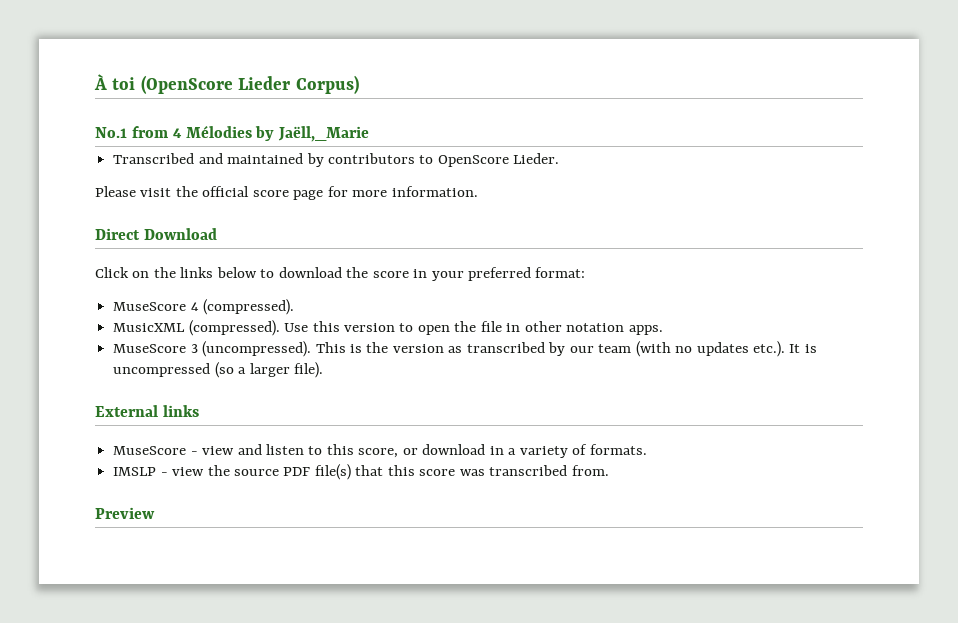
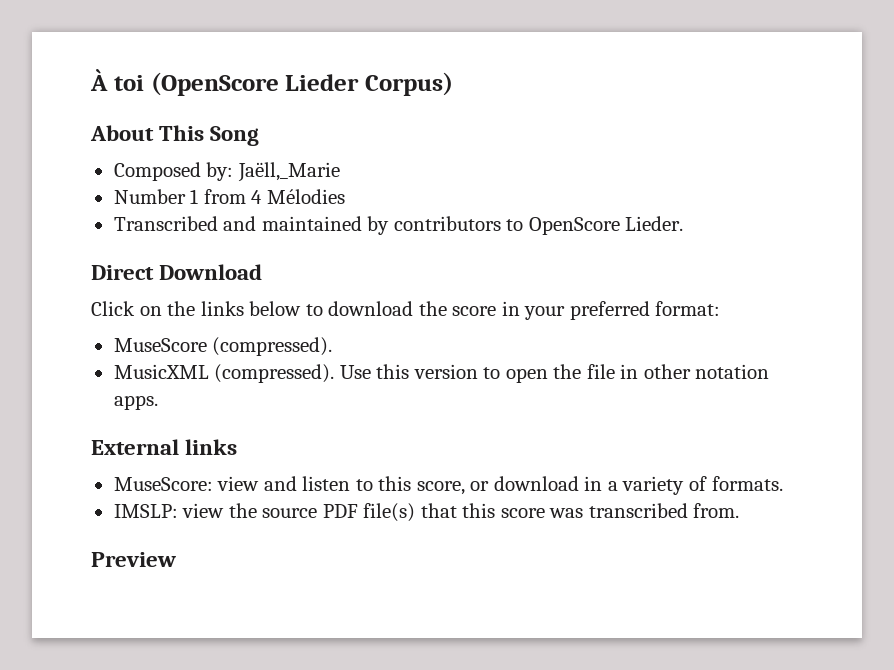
- No.1 from 4 Mélodies by Jaëll,_Marie
+ About This Song
+ Composed by: Jaëll,_Marie
+ Number 1 from 4 Mélodies
- Please visit the official score page for more information.
- MuseScore 4 (compressed).
+ MuseScore (compressed).
- MuseScore 3 (uncompressed). This is the version as transcribed by our team (with no updates etc.). It is uncompressed (so a larger file).
- MuseScore - view and listen to this score, or download in a variety of formats.
+ MuseScore: view and listen to this score, or download in a variety of formats.
- IMSLP - view the source PDF file(s) that this score was transcribed from.
+ IMSLP: view the source PDF file(s) that this score was transcribed from.

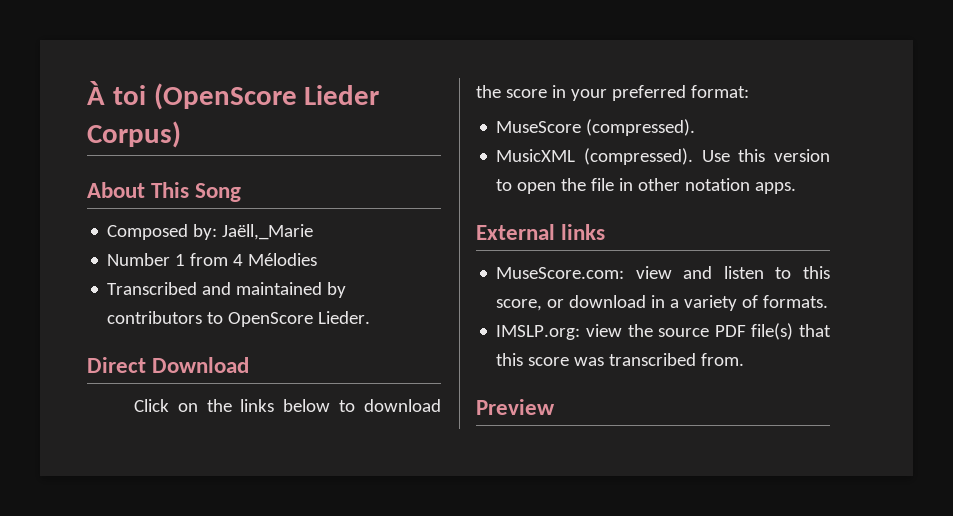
- MuseScore: view and listen to this score, or download in a variety of formats.
+ MuseScore.com: view and listen to this score, or download in a variety of formats.
- IMSLP: view the source PDF file(s) that this score was transcribed from.
+ IMSLP.org: view the source PDF file(s) that this score was transcribed from.

